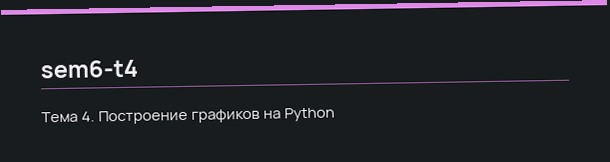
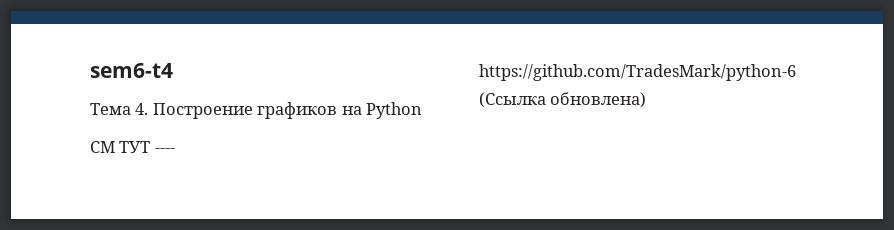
+ СМ ТУТ ---- https://github.com/TradesMark/python-6 (Ссылка обновлена)

